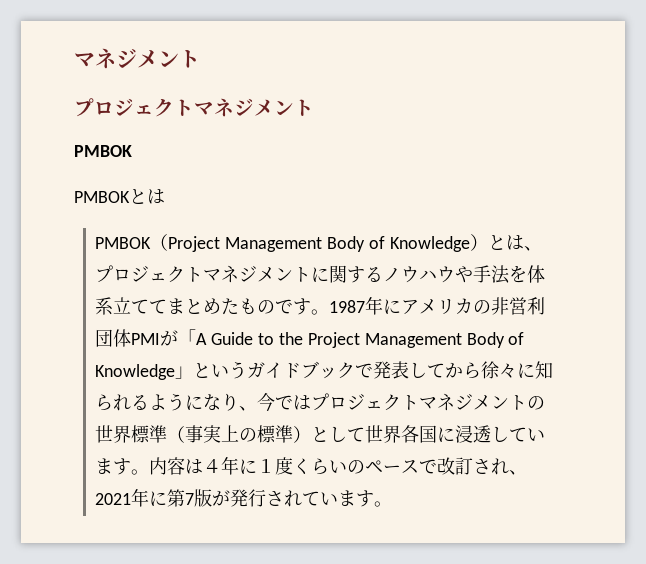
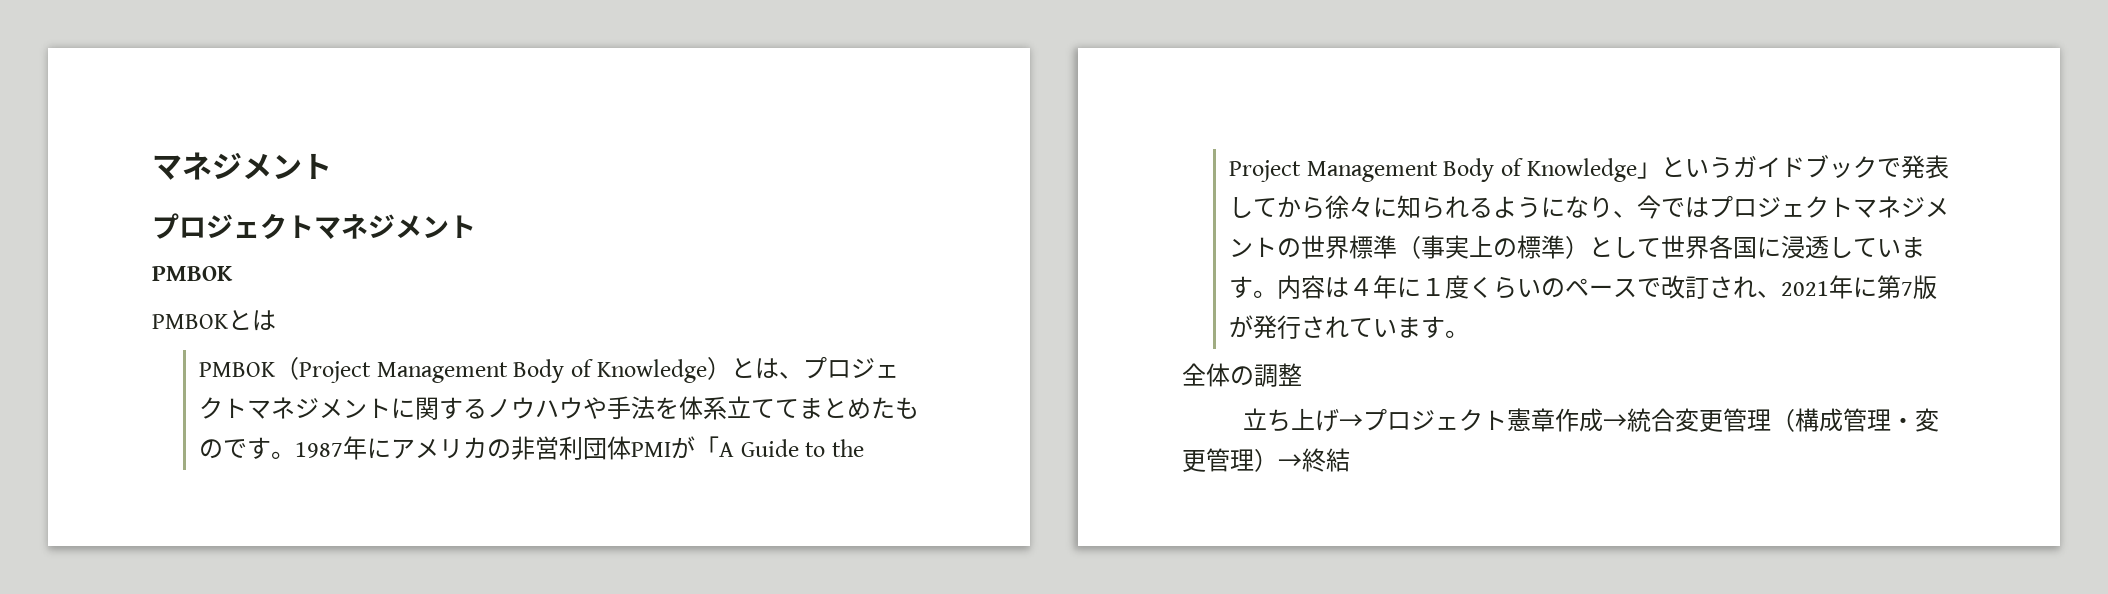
+ 全体の調整
+ 立ち上げ→プロジェクト憲章作成→統合変更管理（構成管理・変更管理）→終結

